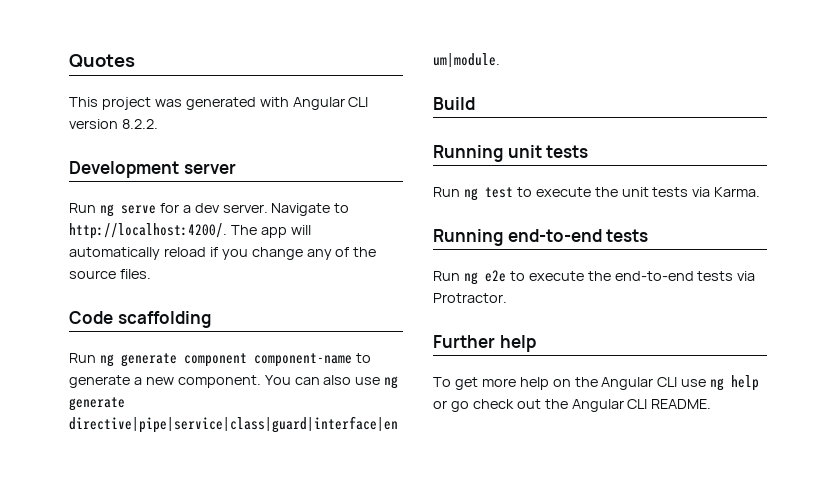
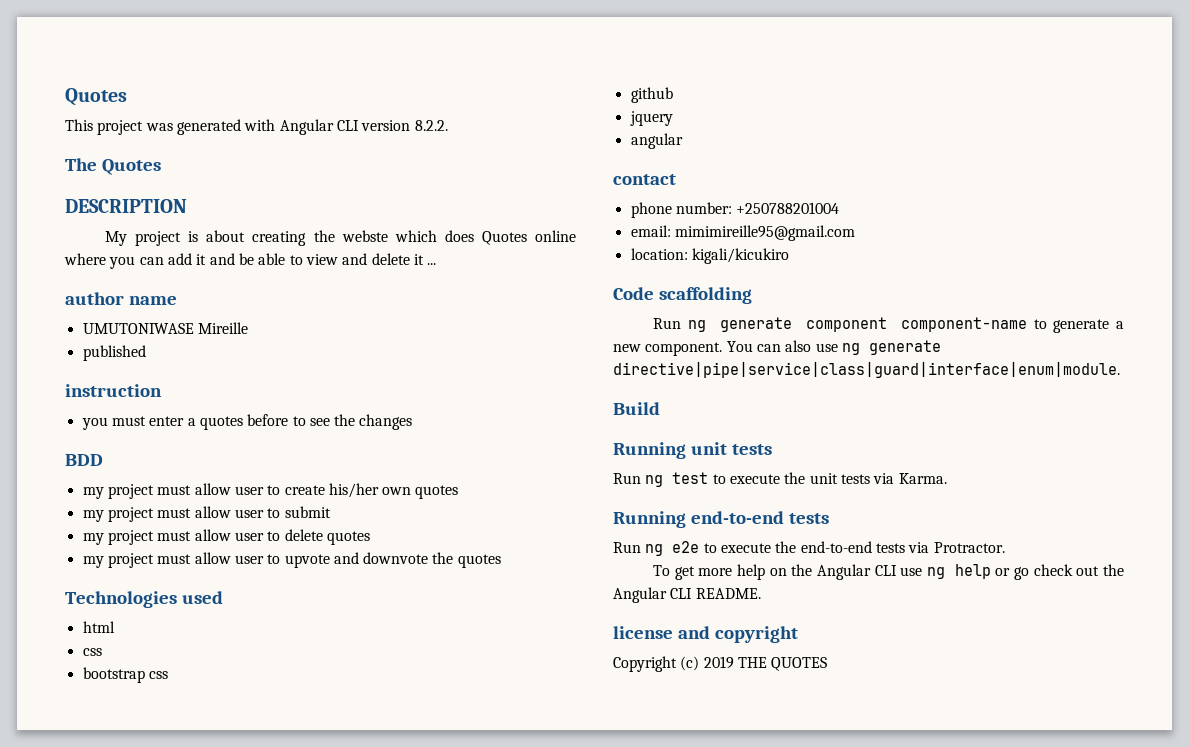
- Development server
- Run ng serve for a dev server. Navigate to http://localhost:4200/. The app will automatically reload if you change any of the source files.
+ The Quotes
+ DESCRIPTION
+ My project is about creating the webste which does Quotes online where you can add it and be able to view and delete it ...
+ author name
+ UMUTONIWASE Mireille
+ published
+ instruction
+ you must enter a quotes before to see the changes
+ BDD
+ my project must allow user to create his/her own quotes
+ my project must allow user to submit
+ my project must allow user to delete quotes
+ my project must allow user to upvote and downvote the quotes
+ Technologies used
+ html
+ css
+ bootstrap css
+ github
+ jquery
+ angular
+ contact
+ phone number: +250788201004
+ email: mimimireille95@gmail.com
+ location: kigali/kicukiro
- Further help
+ license and copyright
+ Copyright (c) 2019 THE QUOTES

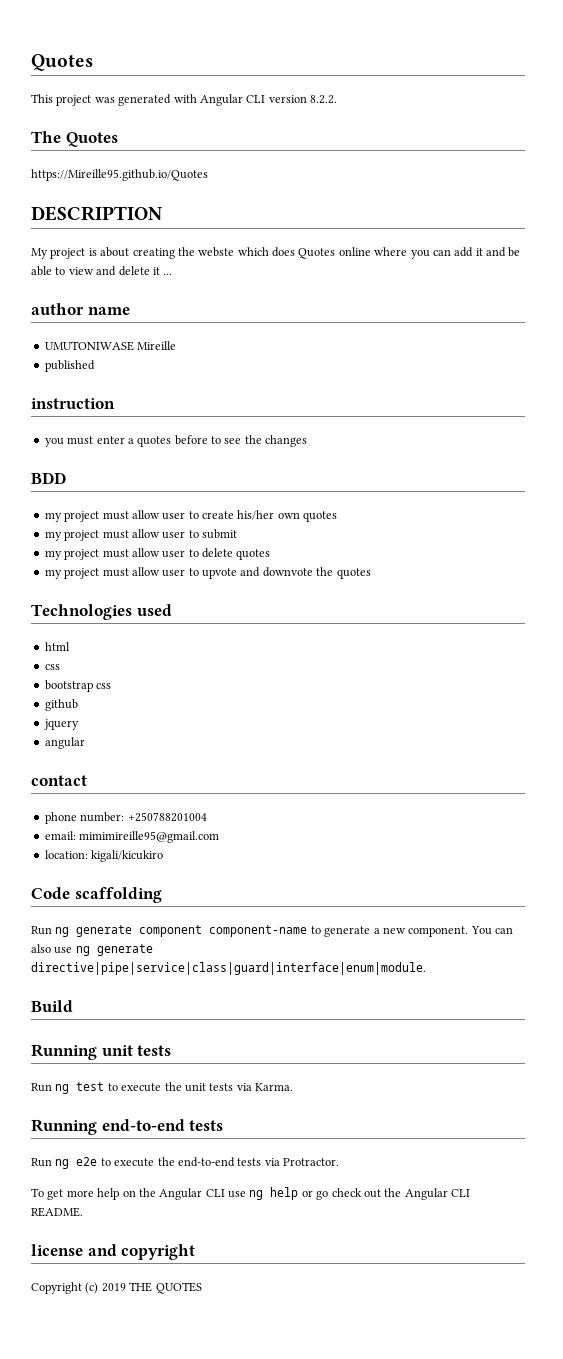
+ https://Mireille95.github.io/Quotes

